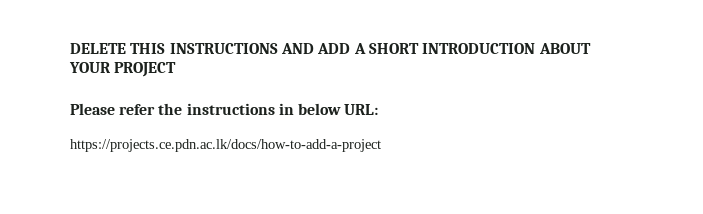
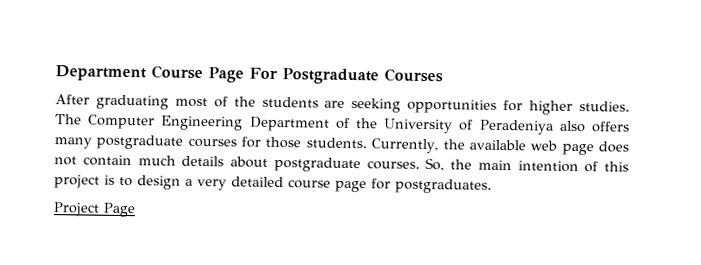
- DELETE THIS INSTRUCTIONS AND ADD A SHORT INTRODUCTION ABOUT YOUR PROJECT
- Please refer the instructions in below URL:
- https://projects.ce.pdn.ac.lk/docs/how-to-add-a-project
+ Department Course Page For Postgraduate Courses
+ After graduating most of the students are seeking opportunities for higher studies. The Computer Engineering Department of the University of Peradeniya also offers many postgraduate courses for those students. Currently, the available web page does not contain much details about postgraduate courses. So, the main intention of this project is to design a very detailed course page for postgraduates.
+ Project Page

